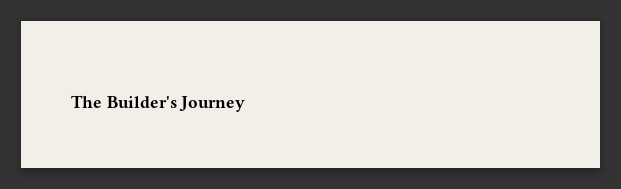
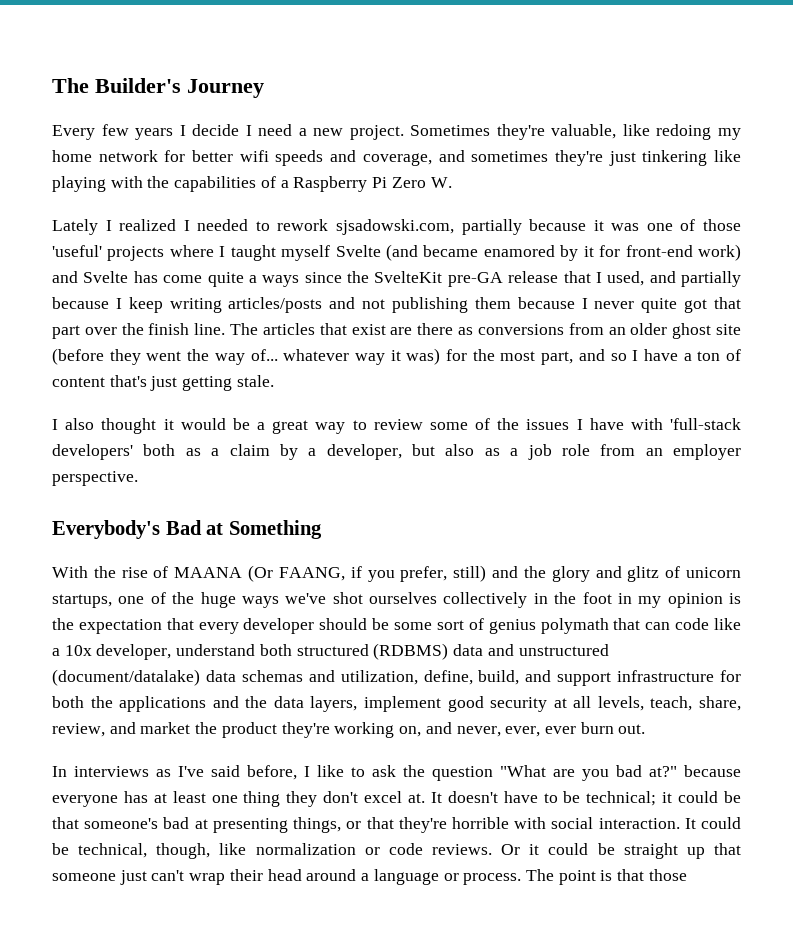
+ Every few years I decide I need a new project. Sometimes they're valuable, like redoing my home network for better wifi speeds and coverage, and sometimes they're just tinkering like playing with the capabilities of a Raspberry Pi Zero W.
+ Lately I realized I needed to rework sjsadowski.com, partially because it was one of those 'useful' projects where I taught myself Svelte (and became enamored by it for front-end work) and Svelte has come quite a ways since the SvelteKit pre-GA release that I used, and partially because I keep writing articles/posts and not publishing them because I never quite got that part over the finish line. The articles that exist are there as conversions from an older ghost site (before they went the way of... whatever way it was) for the most part, and so I have a ton of content that's just getting stale.
+ I also thought it would be a great way to review some of the issues I have with 'full-stack developers' both as a claim by a developer, but also as a job role from an employer perspective.
+ Everybody's Bad at Something
+ With the rise of MAANA (Or FAANG, if you prefer, still) and the glory and glitz of unicorn startups, one of the huge ways we've shot ourselves collectively in the foot in my opinion is the expectation that every developer should be some sort of genius polymath that can code like a 10x developer, understand both structured (RDBMS) data and unstructured (document/datalake) data schemas and utilization, define, build, and support infrastructure for both the applications and the data layers, implement good security at all levels, teach, share, review, and market the product they're working on, and never, ever, ever burn out.
+ In interviews as I've said before, I like to ask the question "What are you bad at?" because everyone has at least one thing they don't excel at. It doesn't have to be technical; it could be that someone's bad at presenting things, or that they're horrible with social interaction. It could be technical, though, like normalization or code reviews. Or it could be straight up that someone just can't wrap their head around a language or process. The point is that those

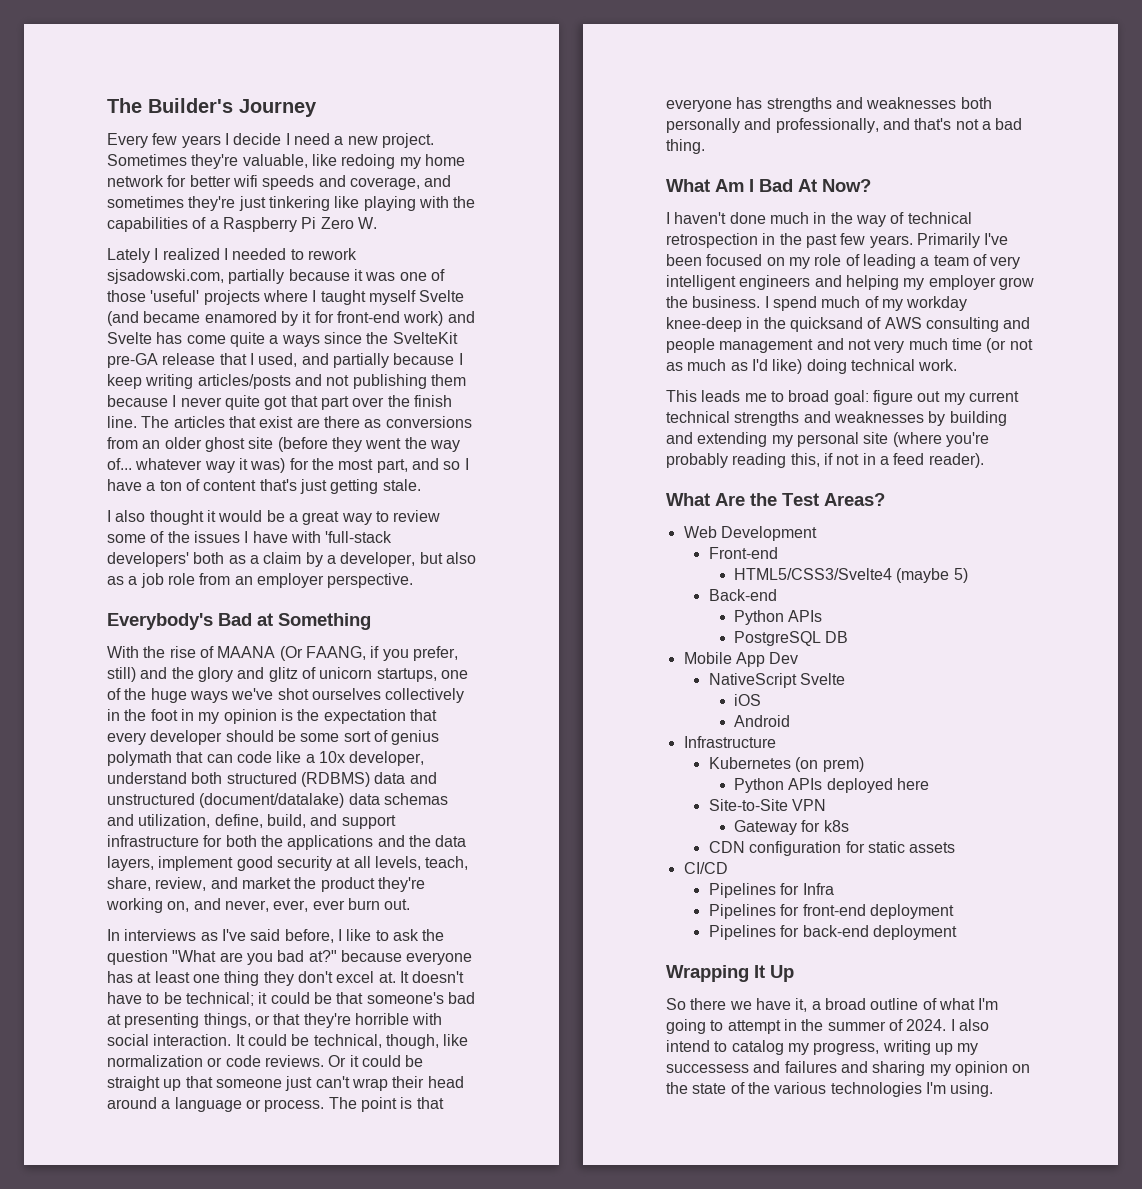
- The point is that those
+ The point is that everyone has strengths and weaknesses both personally and professionally, and that's not a bad thing.
+ What Am I Bad At Now?
+ I haven't done much in the way of technical retrospection in the past few years. Primarily I've been focused on my role of leading a team of very intelligent engineers and helping my employer grow the business. I spend much of my workday knee-deep in the quicksand of AWS consulting and people management and not very much time (or not as much as I'd like) doing technical work.
+ This leads me to broad goal: figure out my current technical strengths and weaknesses by building and extending my personal site (where you're probably reading this, if not in a feed reader).
+ What Are the Test Areas?
+ Web Development
+ Front-end
+ HTML5/CSS3/Svelte4 (maybe 5)
+ Back-end
+ Python APIs
+ PostgreSQL DB
+ Mobile App Dev
+ NativeScript Svelte
+ iOS
+ Android
+ Infrastructure
+ Kubernetes (on prem)
+ Python APIs deployed here
+ Site-to-Site VPN
+ Gateway for k8s
+ CDN configuration for static assets
+ CI/CD
+ Pipelines for Infra
+ Pipelines for front-end deployment
+ Pipelines for back-end deployment
+ Wrapping It Up
+ So there we have it, a broad outline of what I'm going to attempt in the summer of 2024. I also intend to catalog my progress, writing up my successess and failures and sharing my opinion on the state of the various technologies I'm using.

